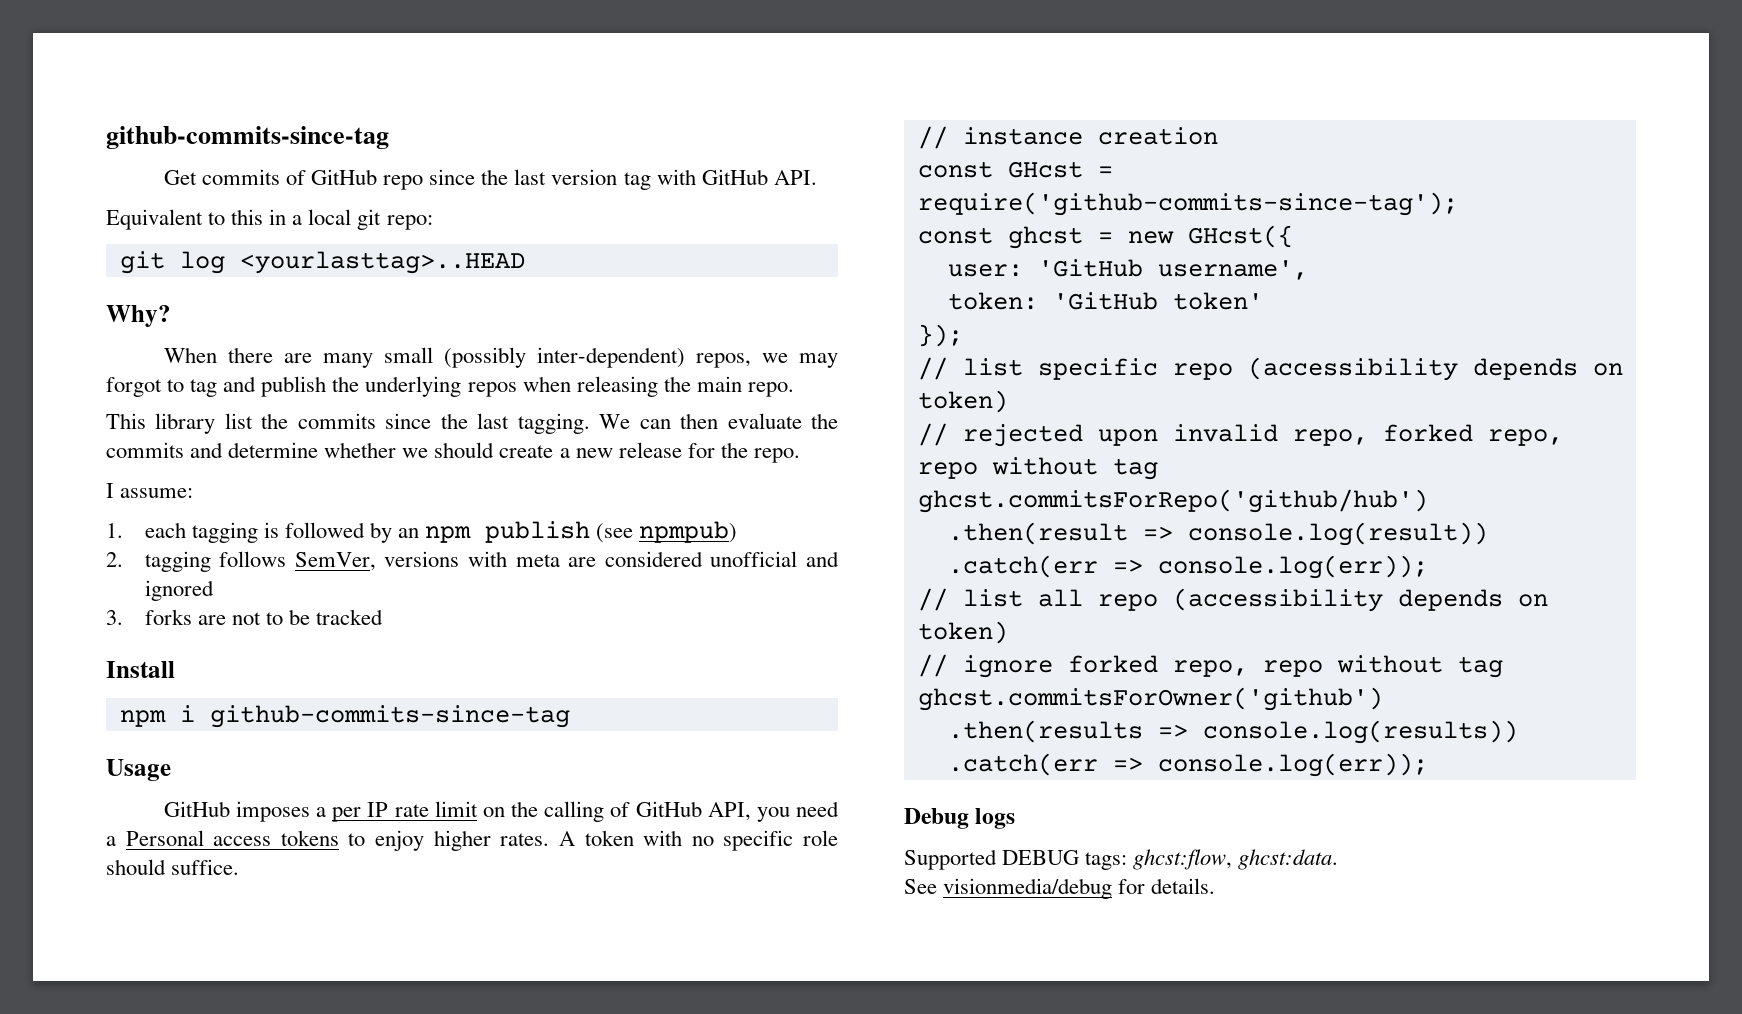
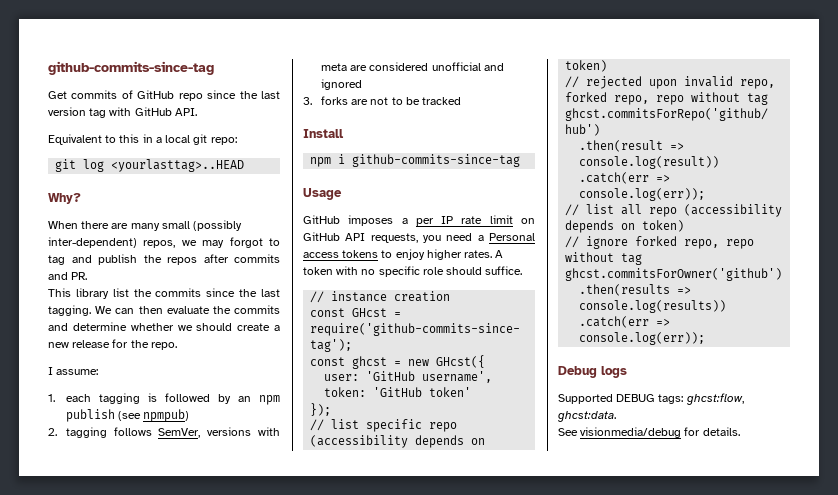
- When there are many small (possibly inter-dependent) repos, we may forgot to tag and publish the underlying repos when releasing the main repo.
+ When there are many small (possibly inter-dependent) repos, we may forgot to tag and publish the repos after commits and PR.
- GitHub imposes a per IP rate limit on the calling of GitHub API, you need a Personal access tokens to enjoy higher rates.
+ GitHub imposes a per IP rate limit on GitHub API requests, you need a Personal access tokens to enjoy higher rates.

